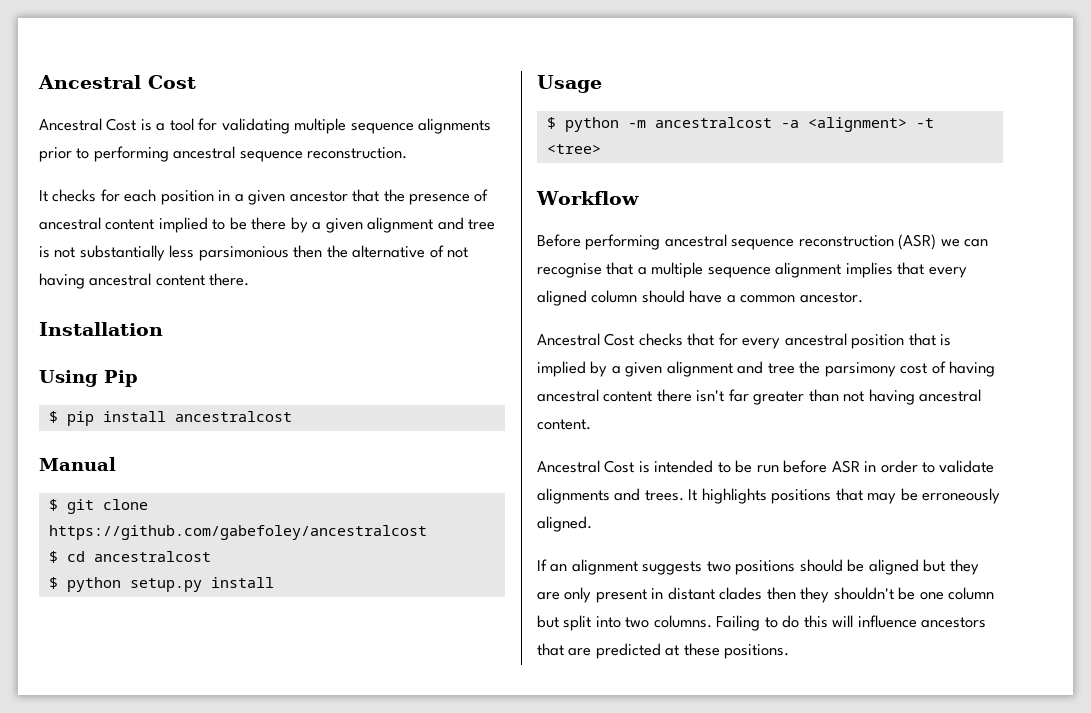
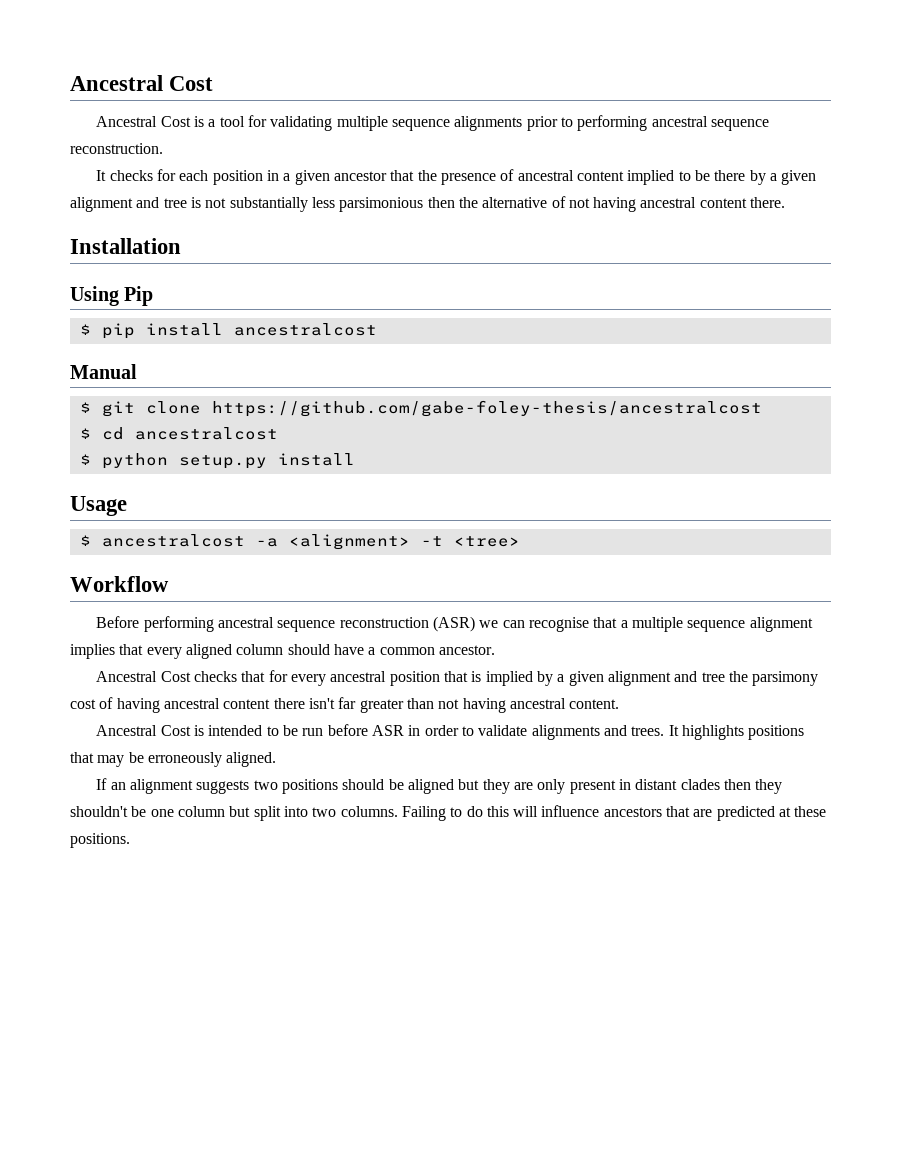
- $ git clone https://github.com/gabefoley/ancestralcost
+ $ git clone https://github.com/gabe-foley-thesis/ancestralcost
- $ python -m ancestralcost -a <alignment> -t <tree>
+ $ ancestralcost -a <alignment> -t <tree>

